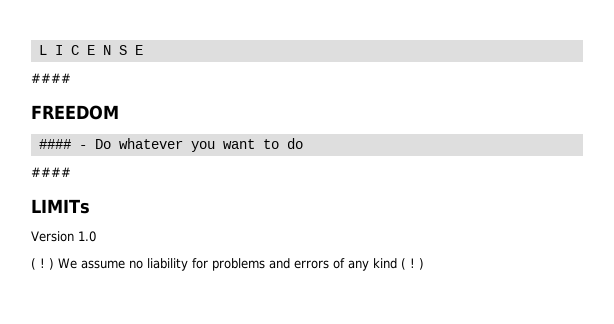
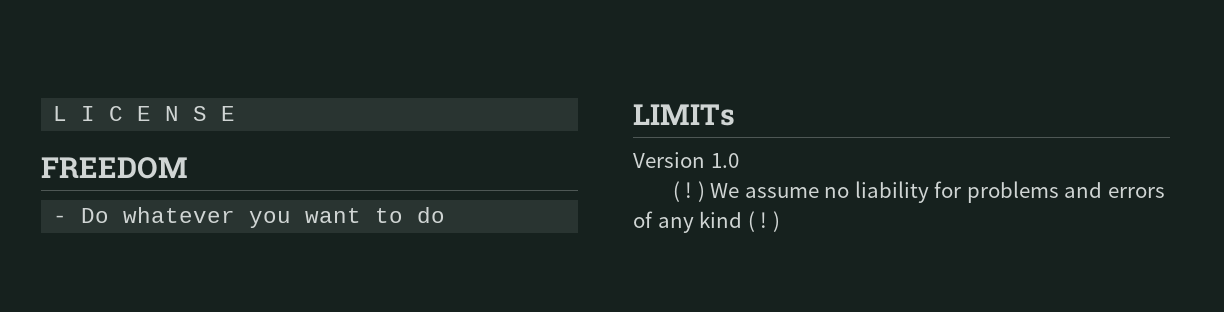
  L I C E N S E
- ####
- #### - Do whatever you want to do
- ####
+ - Do whatever you want to do

